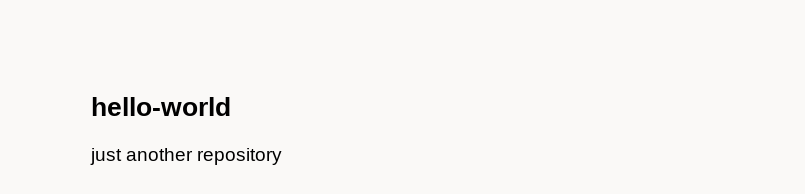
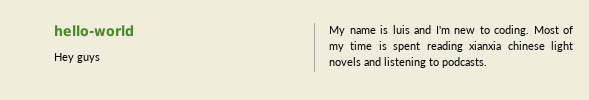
- just another repository
+ Hey guys
+ My name is luis and I'm new to coding. Most of my time is spent reading xianxia chinese light novels and listening to podcasts.

